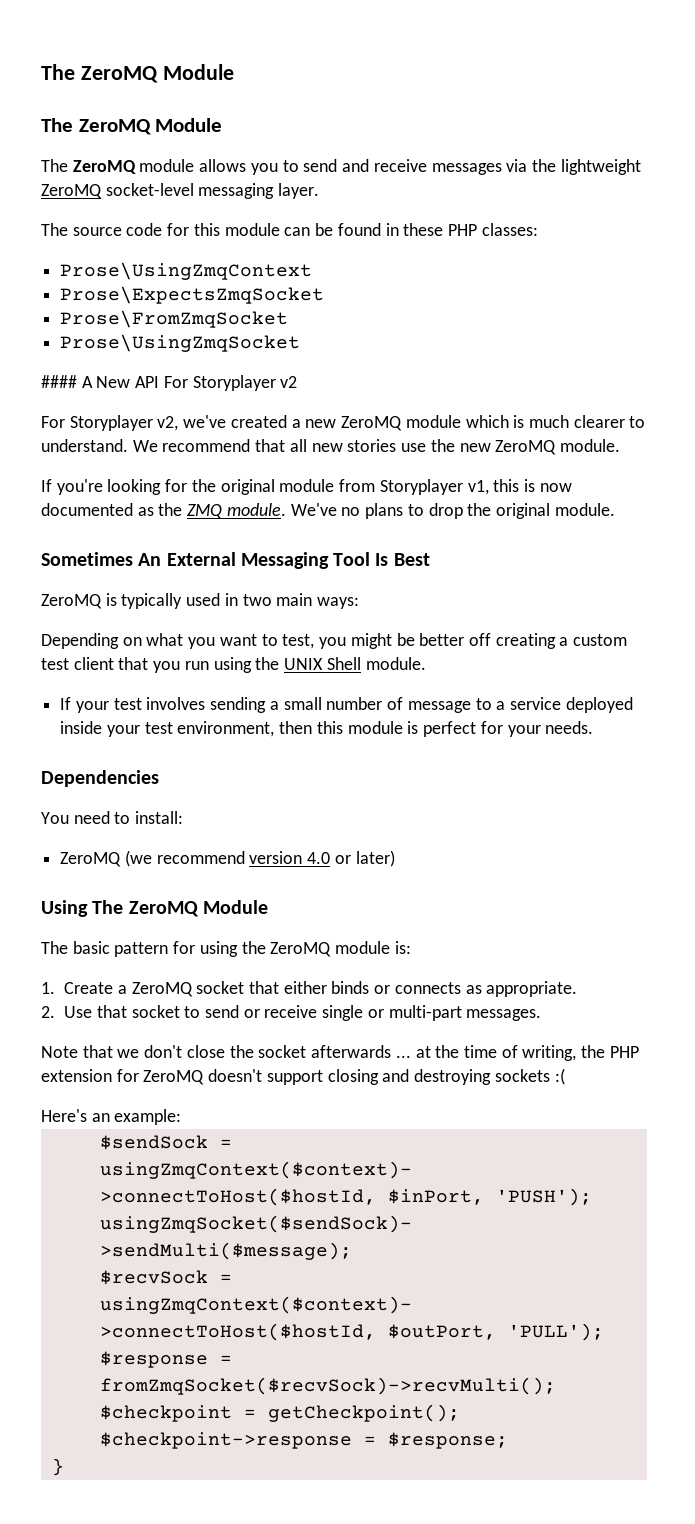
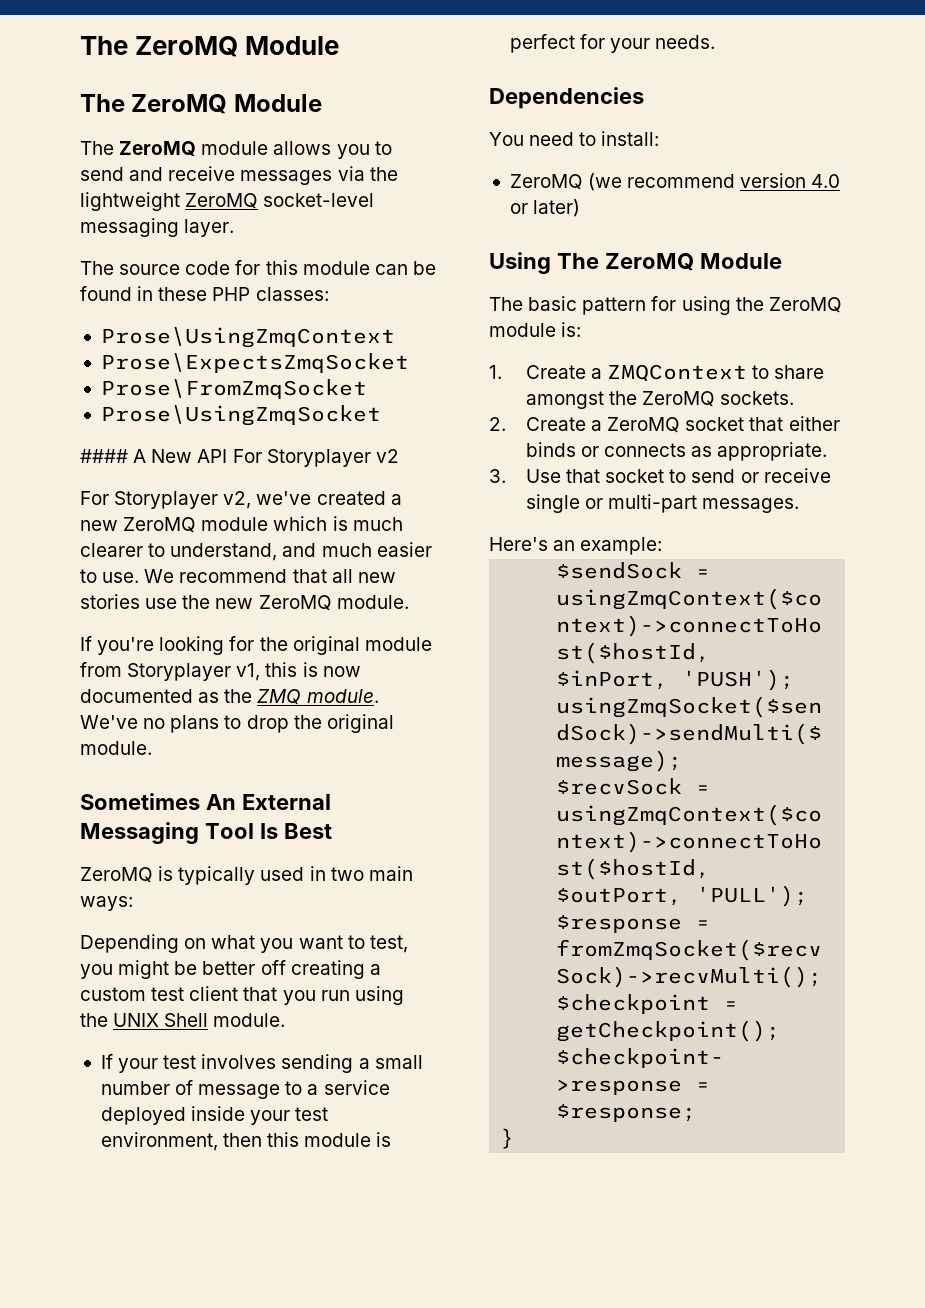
- For Storyplayer v2, we've created a new ZeroMQ module which is much clearer to understand.
+ For Storyplayer v2, we've created a new ZeroMQ module which is much clearer to understand, and much easier to use.
- 1. Create a ZeroMQ socket that either binds or connects as appropriate.
+ 1. Create a ZMQContext to share amongst the ZeroMQ sockets.
+ 2. Create a ZeroMQ socket that either binds or connects as appropriate.
- 2. Use that socket to send or receive single or multi-part messages.
+ 3. Use that socket to send or receive single or multi-part messages.
- Note that we don't close the socket afterwards ... at the time of writing, the PHP extension for ZeroMQ doesn't support closing and destroying sockets :(

